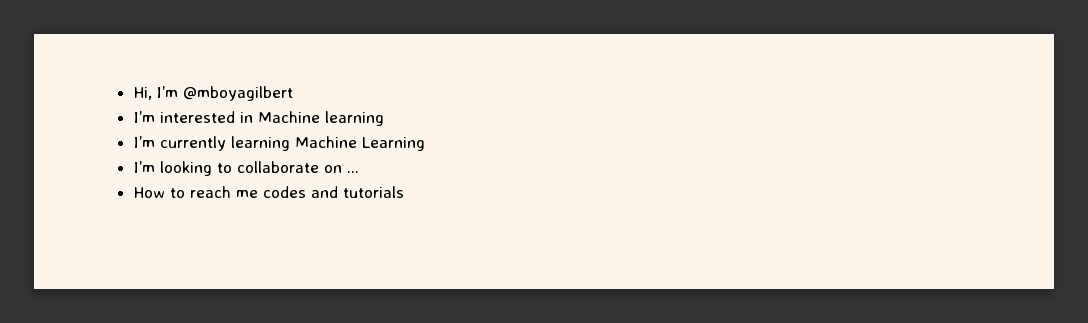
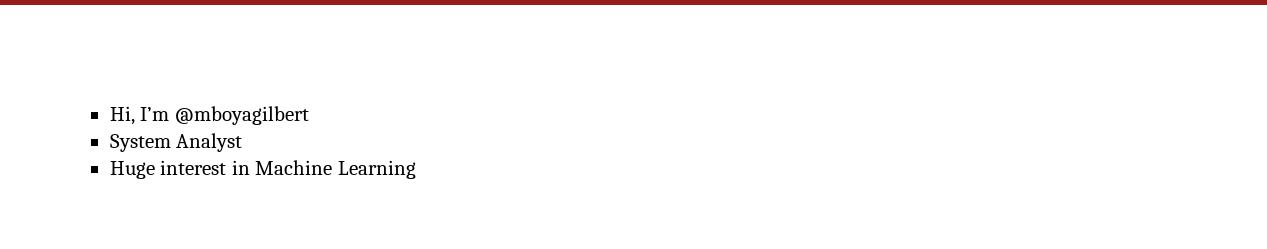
- I’m interested in Machine learning
- I’m currently learning Machine Learning
- I’m looking to collaborate on ...
- How to reach me codes and tutorials
+ System Analyst
+ Huge interest in Machine Learning

